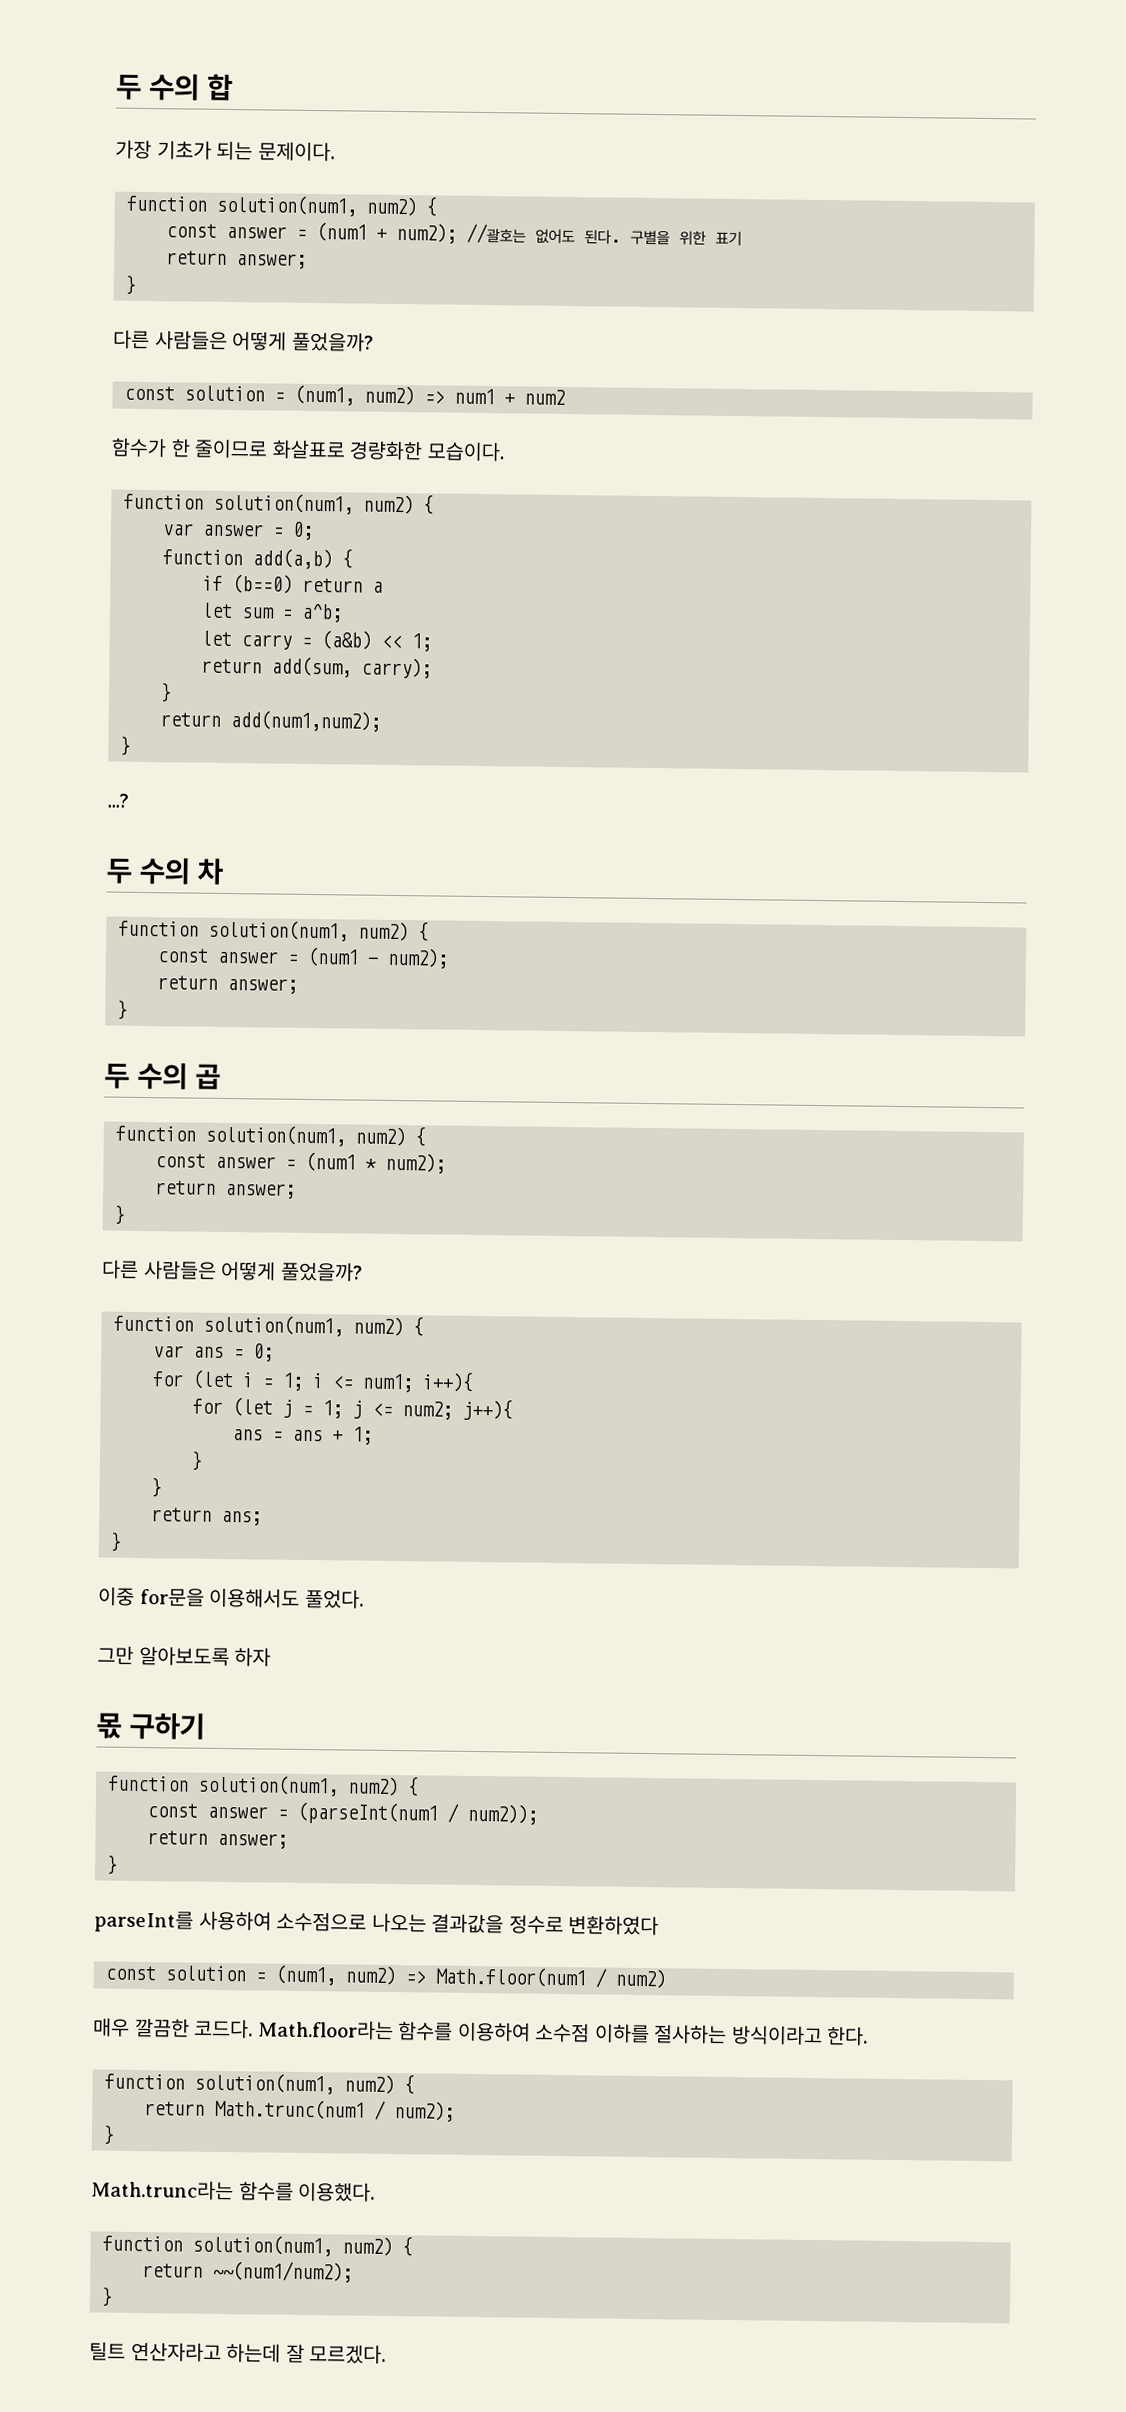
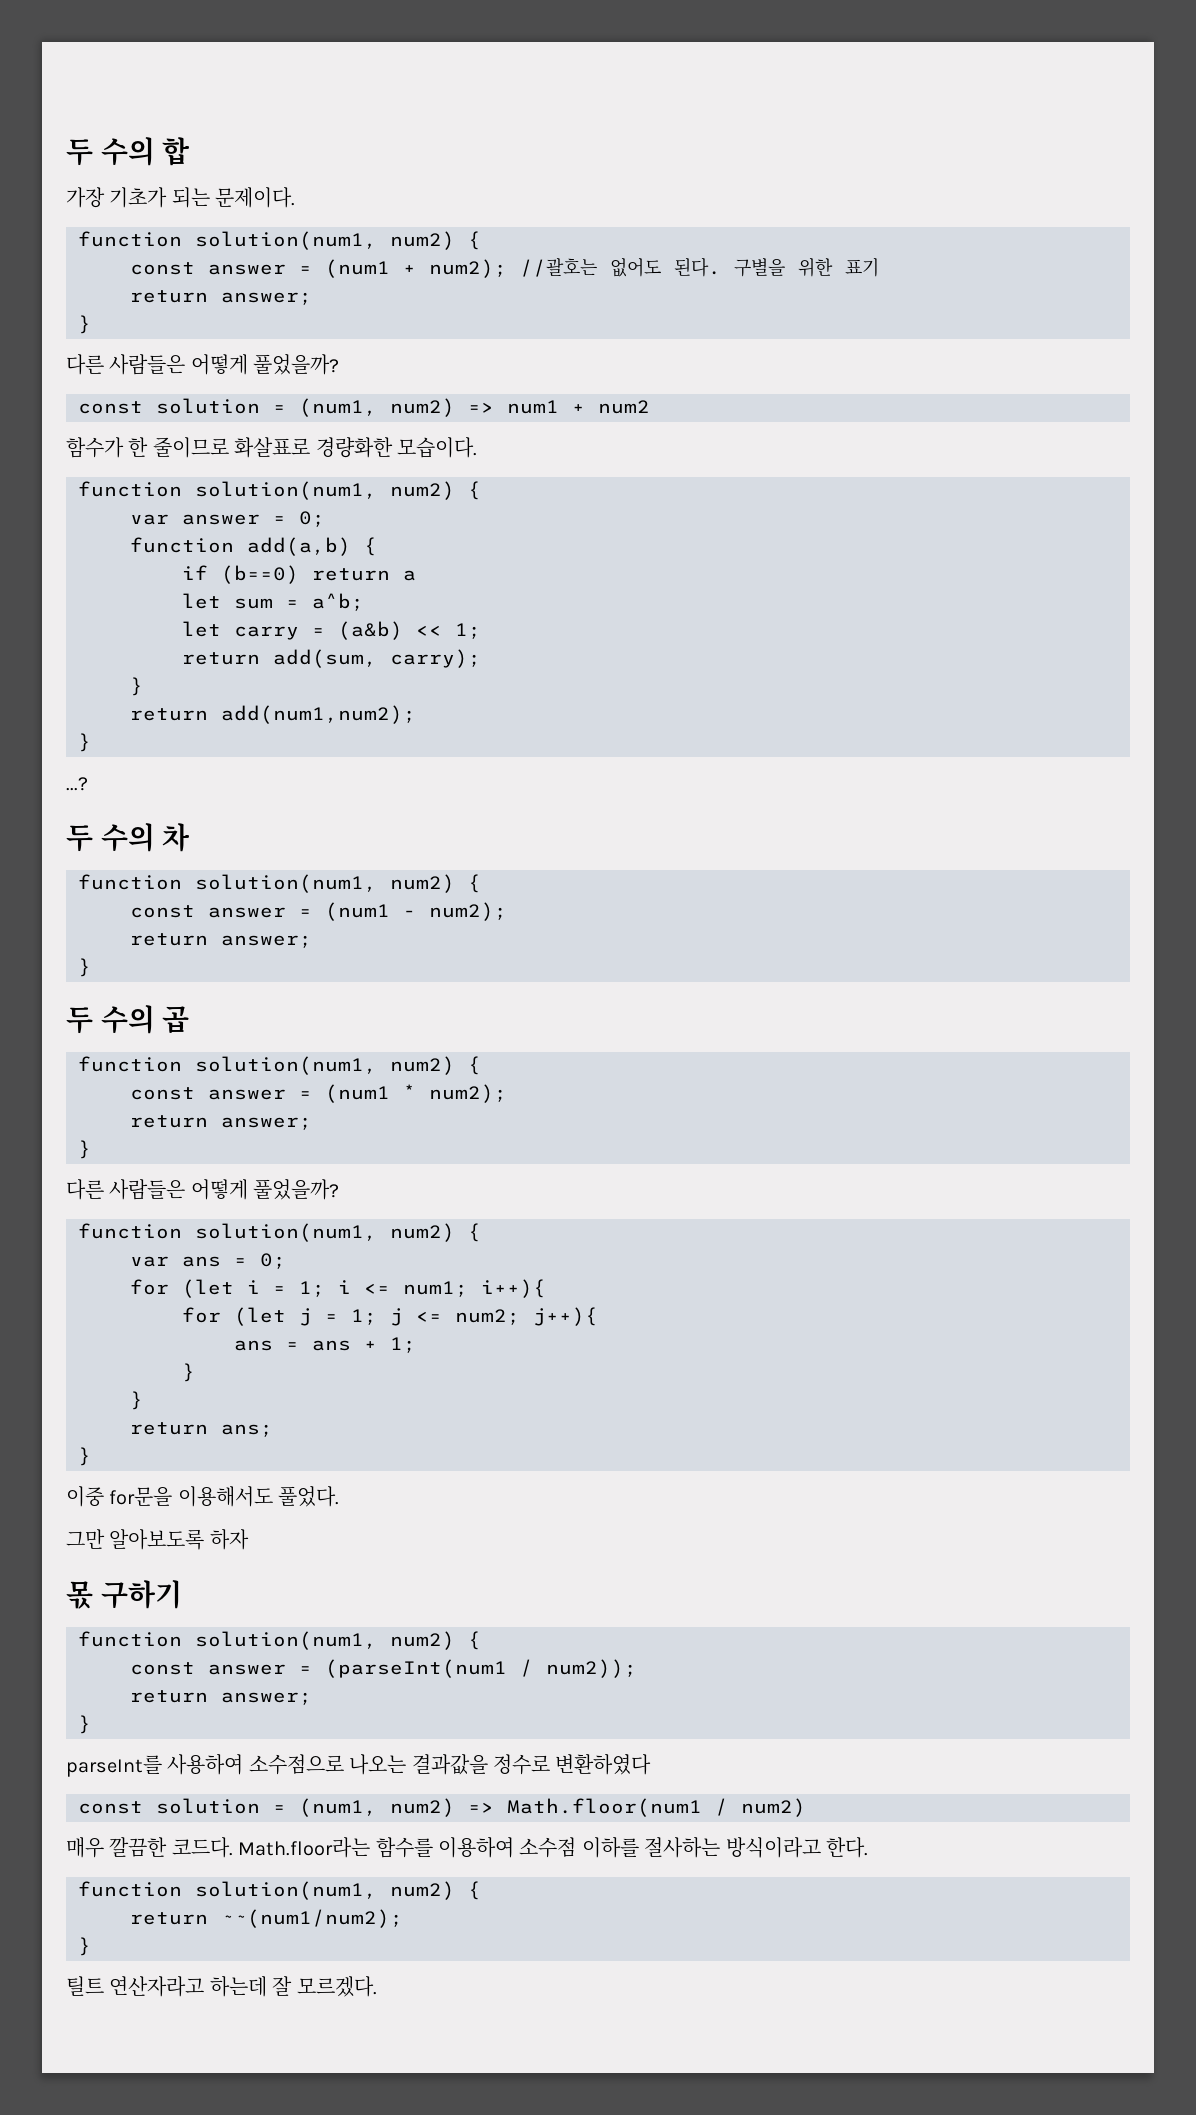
- return Math.trunc(num1 / num2);
- }
- Math.trunc라는 함수를 이용했다.
- function solution(num1, num2) {

